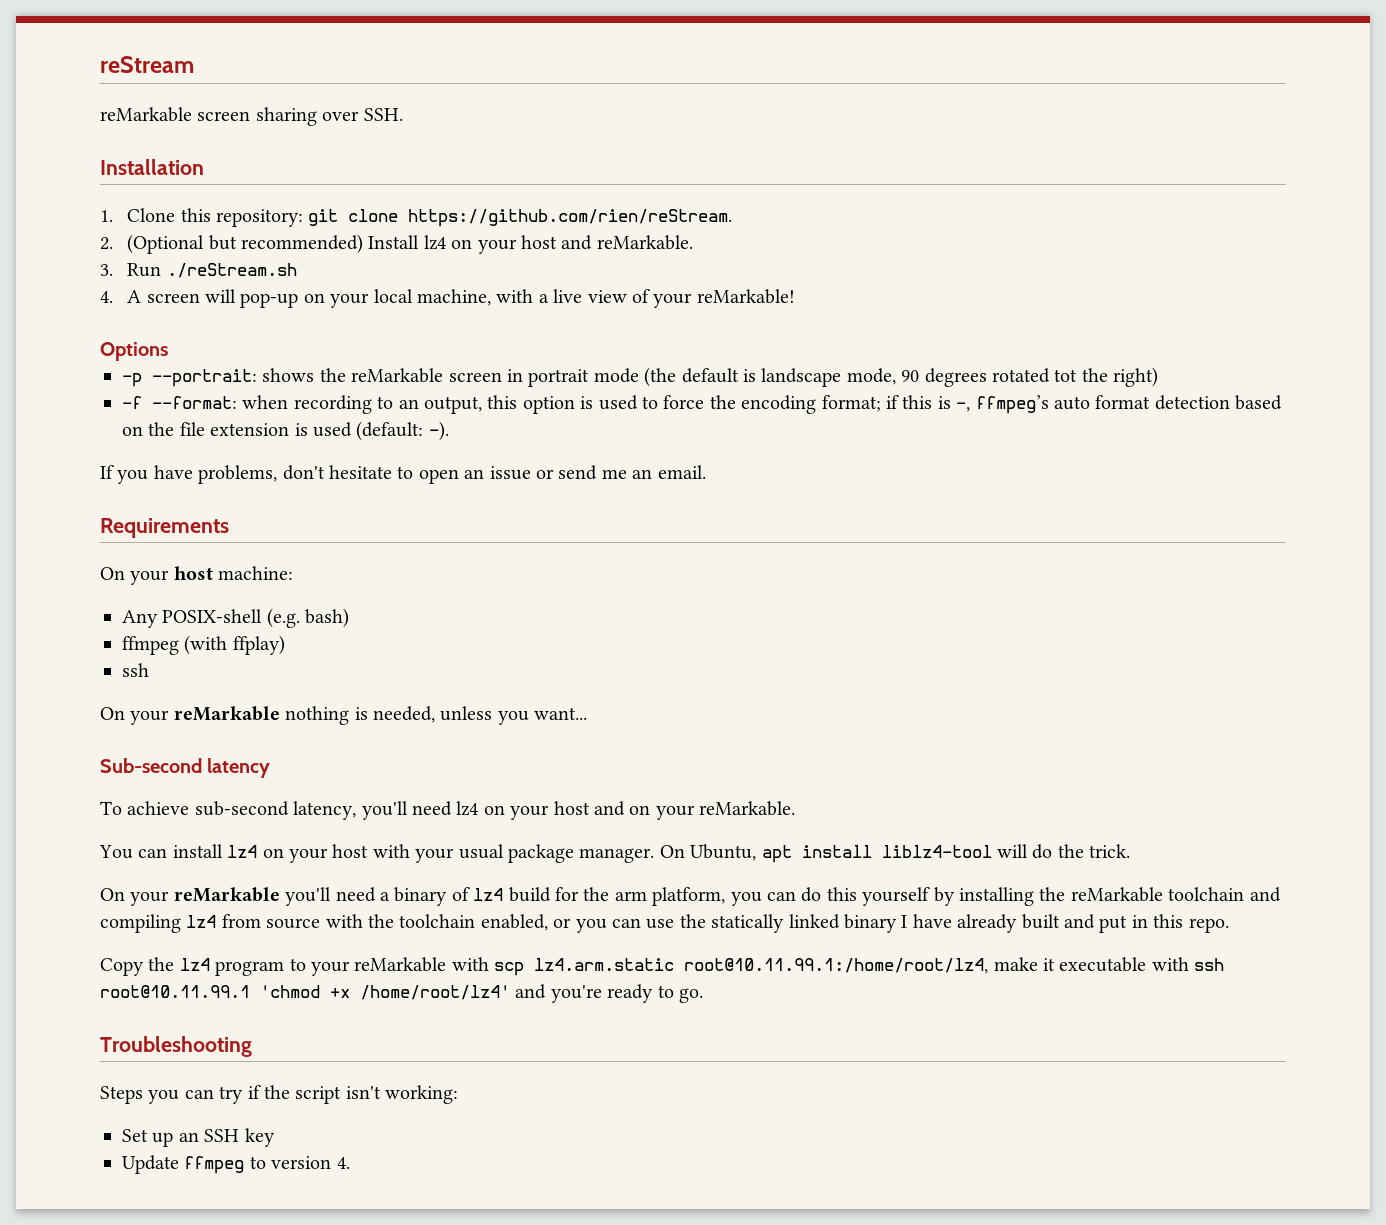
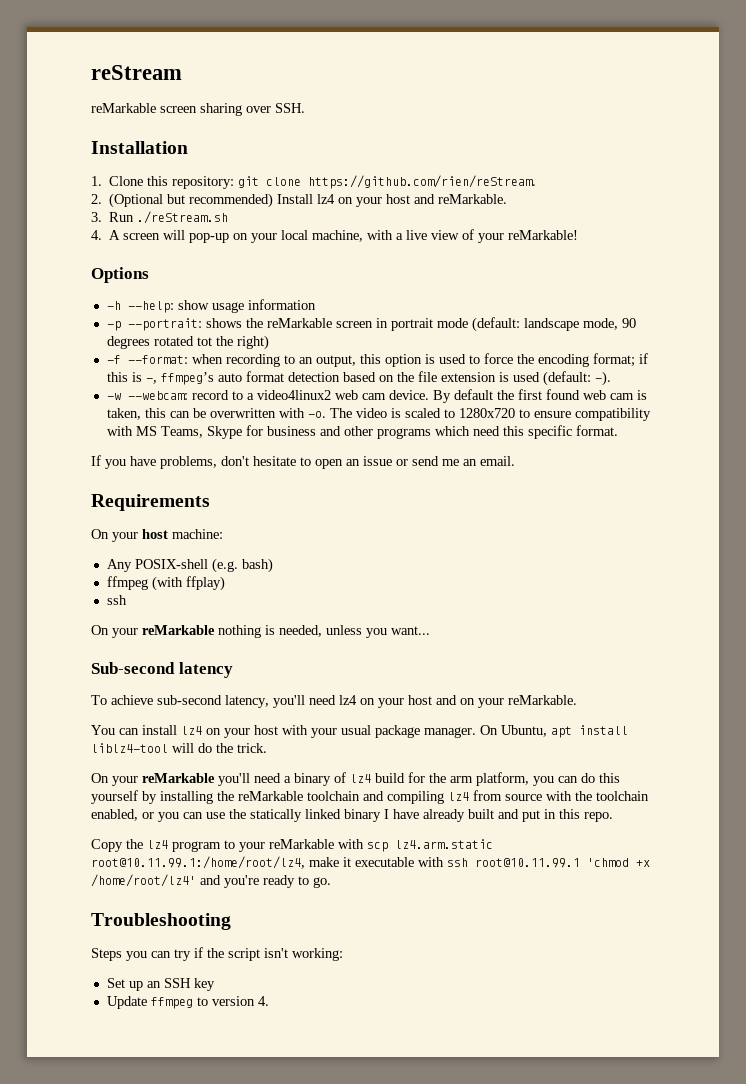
+ -h --help: show usage information
- -p --portrait: shows the reMarkable screen in portrait mode (the default is landscape mode, 90 degrees rotated tot the right)
+ -p --portrait: shows the reMarkable screen in portrait mode (default: landscape mode, 90 degrees rotated tot the right)
+ -w --webcam: record to a video4linux2 web cam device. By default the first found web cam is taken, this can be overwritten with -o. The video is scaled to 1280x720 to ensure compatibility with MS Teams, Skype for business and other programs which need this specific format.

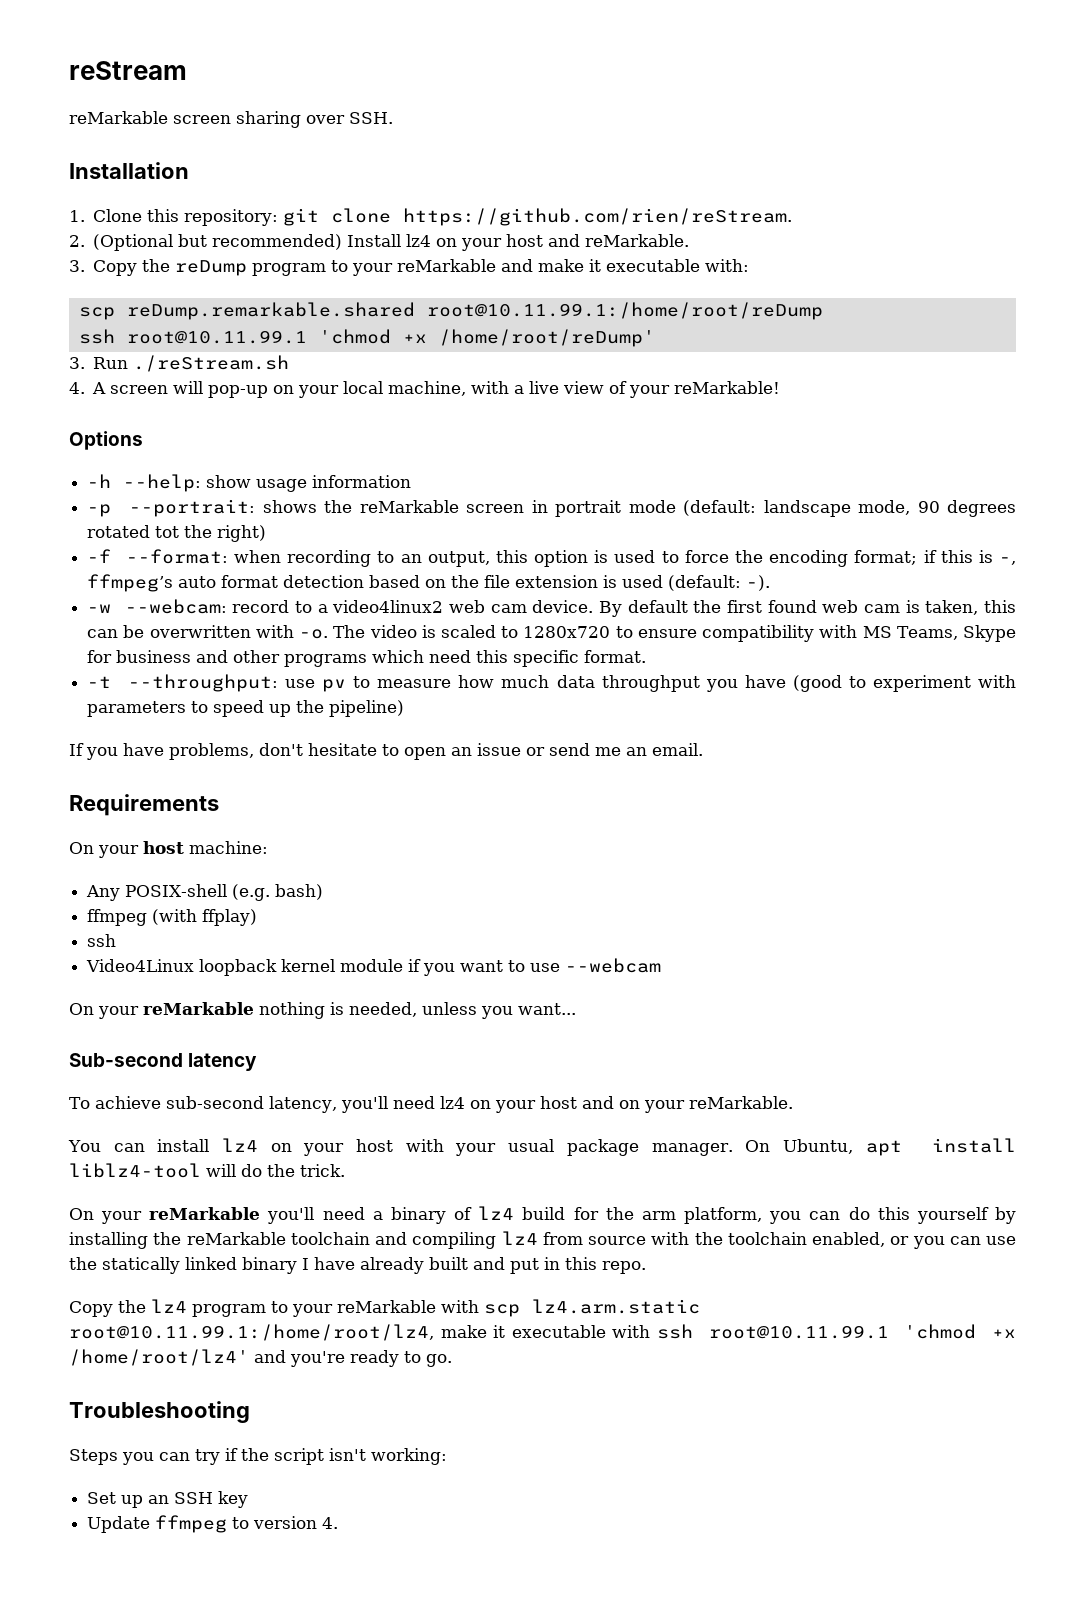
+ 3. Copy the reDump program to your reMarkable and make it executable with:
+ scp reDump.remarkable.shared root@10.11.99.1:/home/root/reDump
+ ssh root@10.11.99.1 'chmod +x /home/root/reDump'
+ -t --throughput: use pv to measure how much data throughput you have (good to experiment with parameters to speed up the pipeline)
+ Video4Linux loopback kernel module if you want to use --webcam

